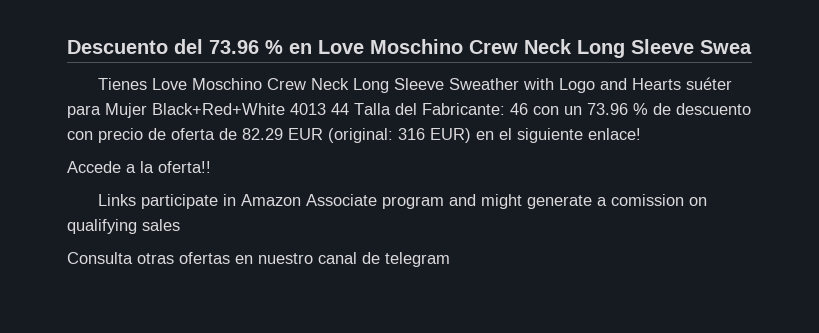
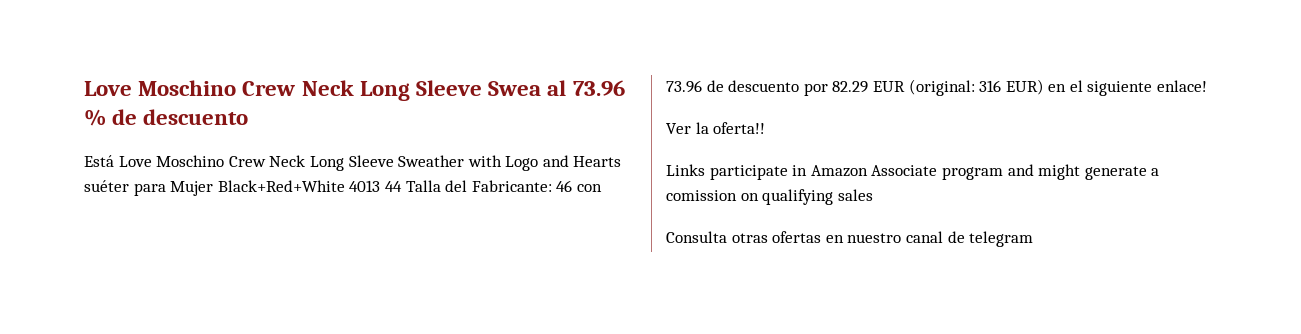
- Descuento del 73.96 % en Love Moschino Crew Neck Long Sleeve Swea
- Tienes Love Moschino Crew Neck Long Sleeve Sweather with Logo and Hearts suéter para Mujer Black+Red+White 4013 44 Talla del Fabricante: 46 con un 73.96 % de descuento con precio de oferta de 82.29 EUR (original: 316 EUR) en el siguiente enlace!
+ Love Moschino Crew Neck Long Sleeve Swea al 73.96 % de descuento
+ Está Love Moschino Crew Neck Long Sleeve Sweather with Logo and Hearts suéter para Mujer Black+Red+White 4013 44 Talla del Fabricante: 46 con 73.96 de descuento por 82.29 EUR (original: 316 EUR) en el siguiente enlace!
- Accede a la oferta!!
+ Ver la oferta!!

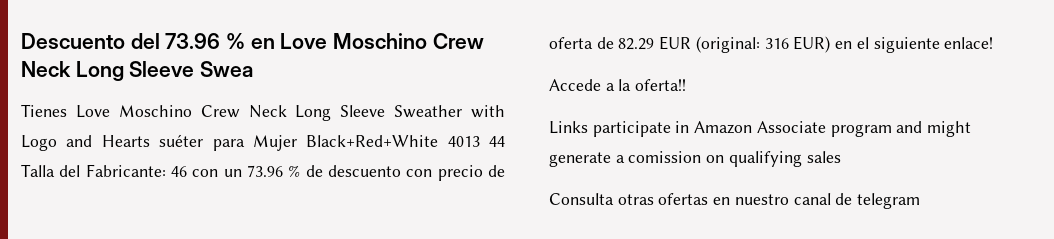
- Love Moschino Crew Neck Long Sleeve Swea al 73.96 % de descuento
- Está Love Moschino Crew Neck Long Sleeve Sweather with Logo and Hearts suéter para Mujer Black+Red+White 4013 44 Talla del Fabricante: 46 con 73.96 de descuento por 82.29 EUR (original: 316 EUR) en el siguiente enlace!
+ Descuento del 73.96 % en Love Moschino Crew Neck Long Sleeve Swea
+ Tienes Love Moschino Crew Neck Long Sleeve Sweather with Logo and Hearts suéter para Mujer Black+Red+White 4013 44 Talla del Fabricante: 46 con un 73.96 % de descuento con precio de oferta de 82.29 EUR (original: 316 EUR) en el siguiente enlace!
- Ver la oferta!!
+ Accede a la oferta!!

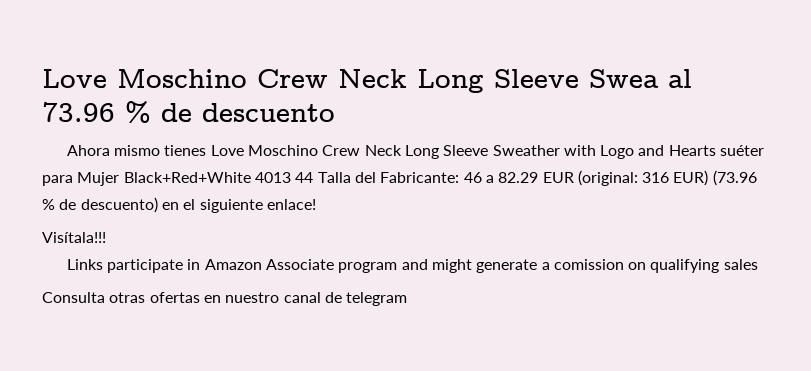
- Descuento del 73.96 % en Love Moschino Crew Neck Long Sleeve Swea
- Tienes Love Moschino Crew Neck Long Sleeve Sweather with Logo and Hearts suéter para Mujer Black+Red+White 4013 44 Talla del Fabricante: 46 con un 73.96 % de descuento con precio de oferta de 82.29 EUR (original: 316 EUR) en el siguiente enlace!
+ Love Moschino Crew Neck Long Sleeve Swea al 73.96 % de descuento
+ Ahora mismo tienes Love Moschino Crew Neck Long Sleeve Sweather with Logo and Hearts suéter para Mujer Black+Red+White 4013 44 Talla del Fabricante: 46 a 82.29 EUR (original: 316 EUR) (73.96 % de descuento) en el siguiente enlace!
- Accede a la oferta!!
+ Visítala!!!

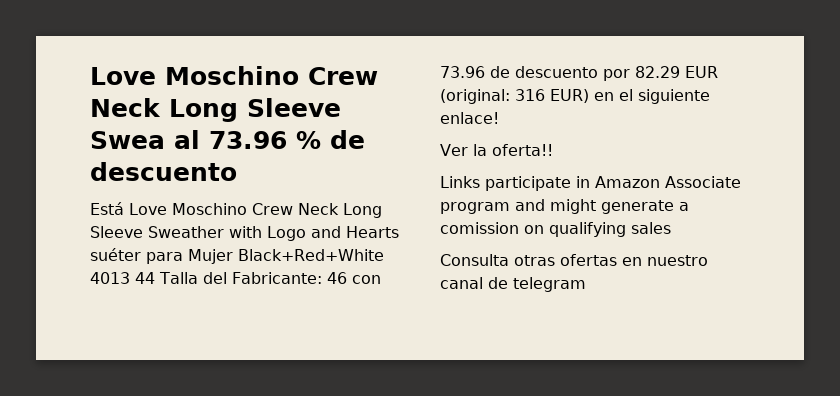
- Ahora mismo tienes Love Moschino Crew Neck Long Sleeve Sweather with Logo and Hearts suéter para Mujer Black+Red+White 4013 44 Talla del Fabricante: 46 a 82.29 EUR (original: 316 EUR) (73.96 % de descuento) en el siguiente enlace!
+ Está Love Moschino Crew Neck Long Sleeve Sweather with Logo and Hearts suéter para Mujer Black+Red+White 4013 44 Talla del Fabricante: 46 con 73.96 de descuento por 82.29 EUR (original: 316 EUR) en el siguiente enlace!
- Visítala!!!
+ Ver la oferta!!

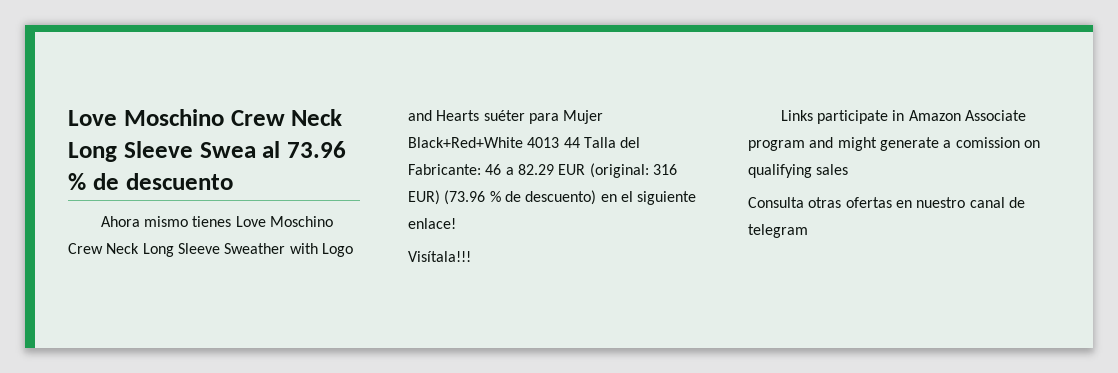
- Está Love Moschino Crew Neck Long Sleeve Sweather with Logo and Hearts suéter para Mujer Black+Red+White 4013 44 Talla del Fabricante: 46 con 73.96 de descuento por 82.29 EUR (original: 316 EUR) en el siguiente enlace!
+ Ahora mismo tienes Love Moschino Crew Neck Long Sleeve Sweather with Logo and Hearts suéter para Mujer Black+Red+White 4013 44 Talla del Fabricante: 46 a 82.29 EUR (original: 316 EUR) (73.96 % de descuento) en el siguiente enlace!
- Ver la oferta!!
+ Visítala!!!

